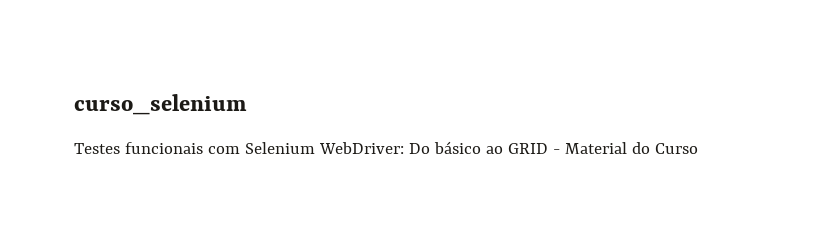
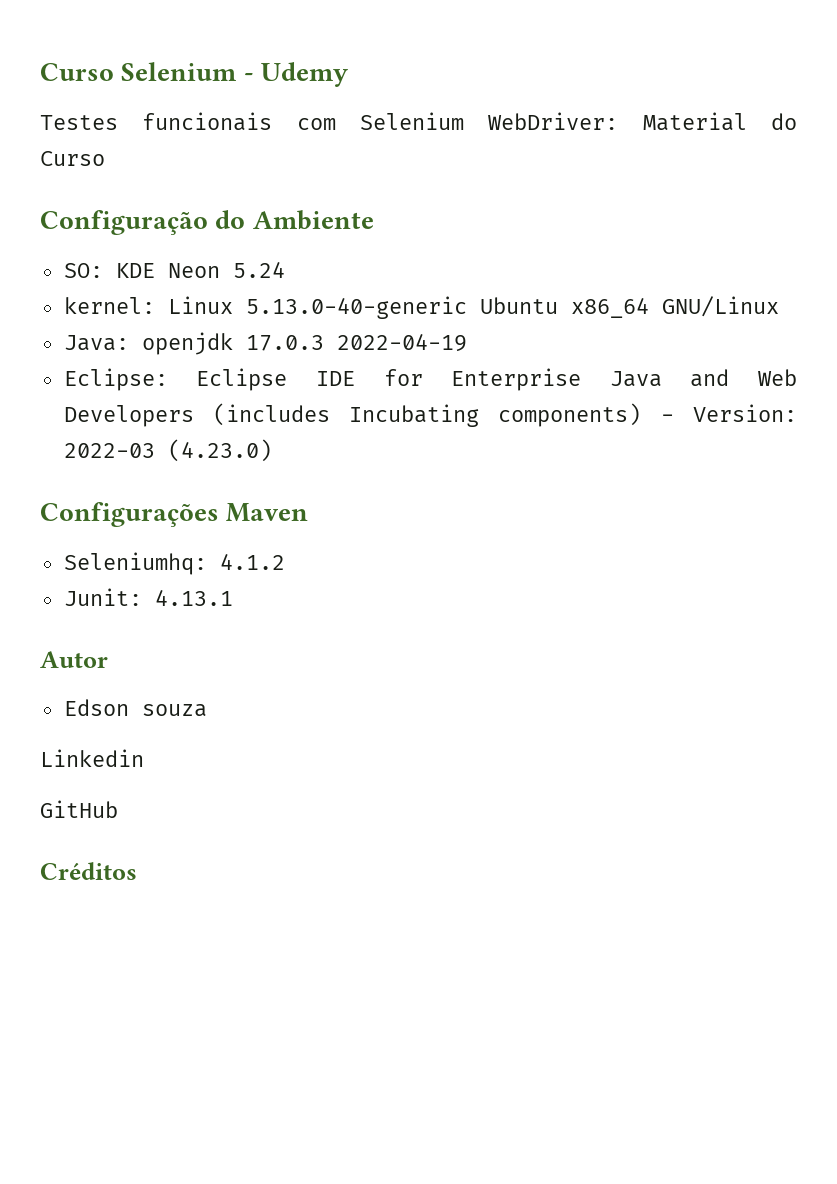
- curso_selenium
+ Curso Selenium - Udemy
- Testes funcionais com Selenium WebDriver: Do básico ao GRID - Material do Curso
+ Testes funcionais com Selenium WebDriver: Material do Curso
+ Configuração do Ambiente
+ SO: KDE Neon 5.24
+ kernel: Linux 5.13.0-40-generic Ubuntu x86_64 GNU/Linux
+ Java: openjdk 17.0.3 2022-04-19
+ Eclipse: Eclipse IDE for Enterprise Java and Web Developers (includes Incubating components) - Version: 2022-03 (4.23.0)
+ Configurações Maven
+ Seleniumhq: 4.1.2
+ Junit: 4.13.1
+ Autor
+ Edson souza
+ Linkedin
+ GitHub
+ Créditos

